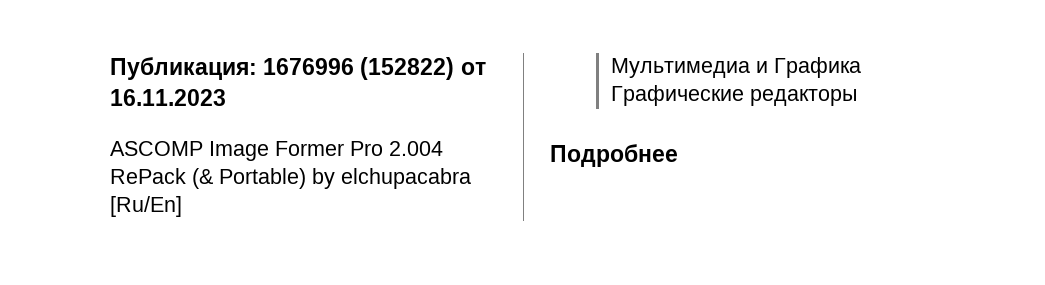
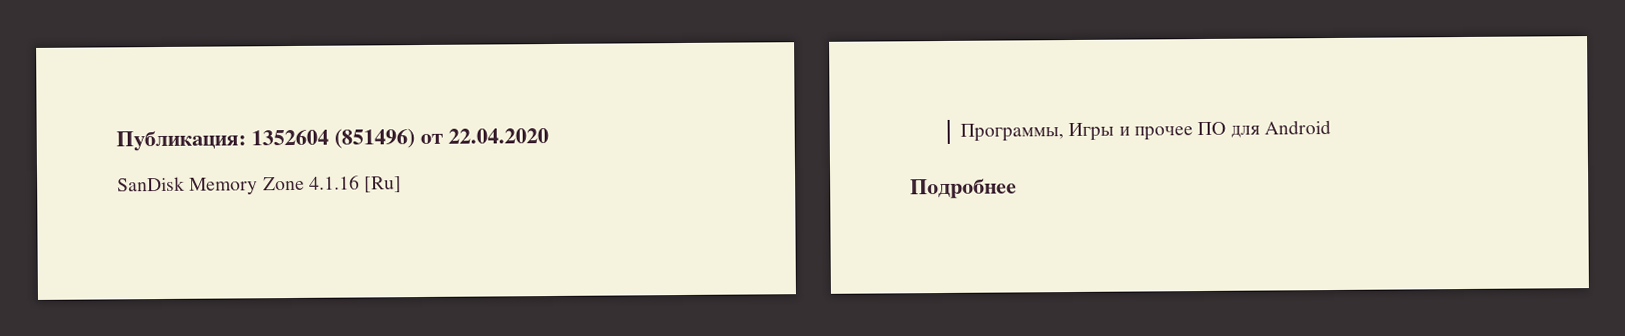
- Публикация: 1676996 (152822) от 16.11.2023
- ASCOMP Image Former Pro 2.004 RePack (& Portable) by elchupacabra [Ru/En]
- Мультимедиа и Графика Графические редакторы
+ Публикация: 1352604 (851496) от 22.04.2020
+ SanDisk Memory Zone 4.1.16 [Ru]
+ Программы, Игры и прочее ПО для Android

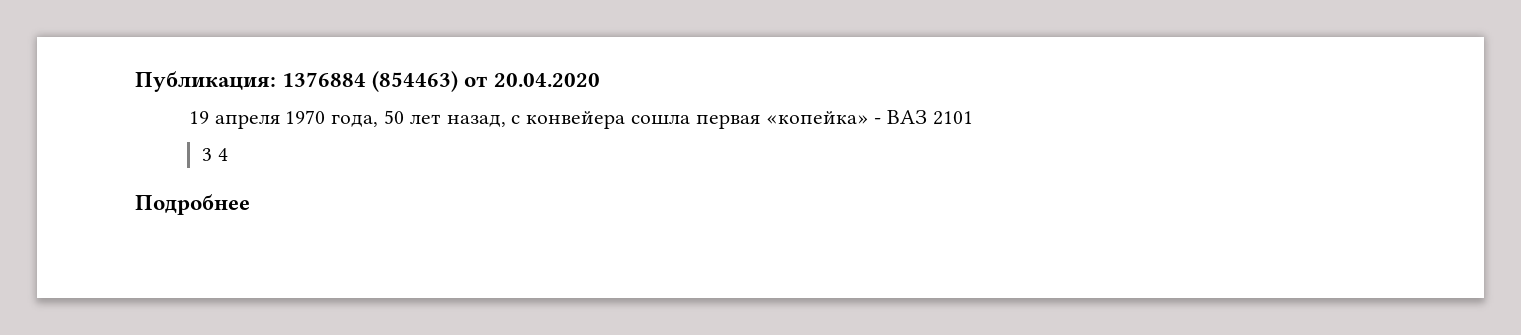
- Публикация: 1352604 (851496) от 22.04.2020
- SanDisk Memory Zone 4.1.16 [Ru]
- Программы, Игры и прочее ПО для Android
+ Публикация: 1376884 (854463) от 20.04.2020
+ 19 апреля 1970 года, 50 лет назад, с конвейера сошла первая «копейка» - ВАЗ 2101
+ 3 4

